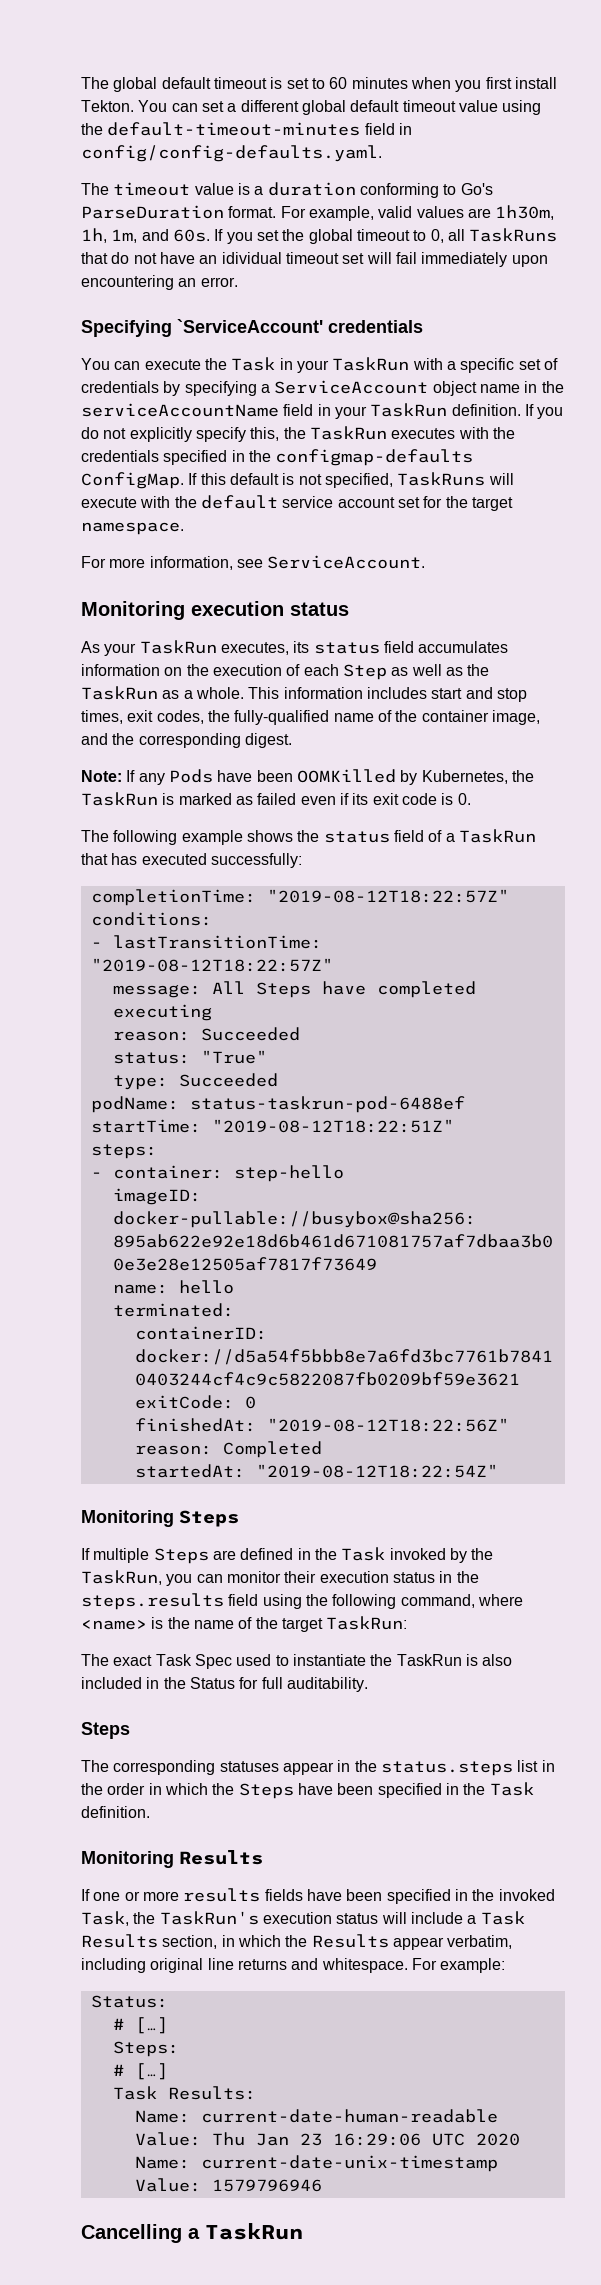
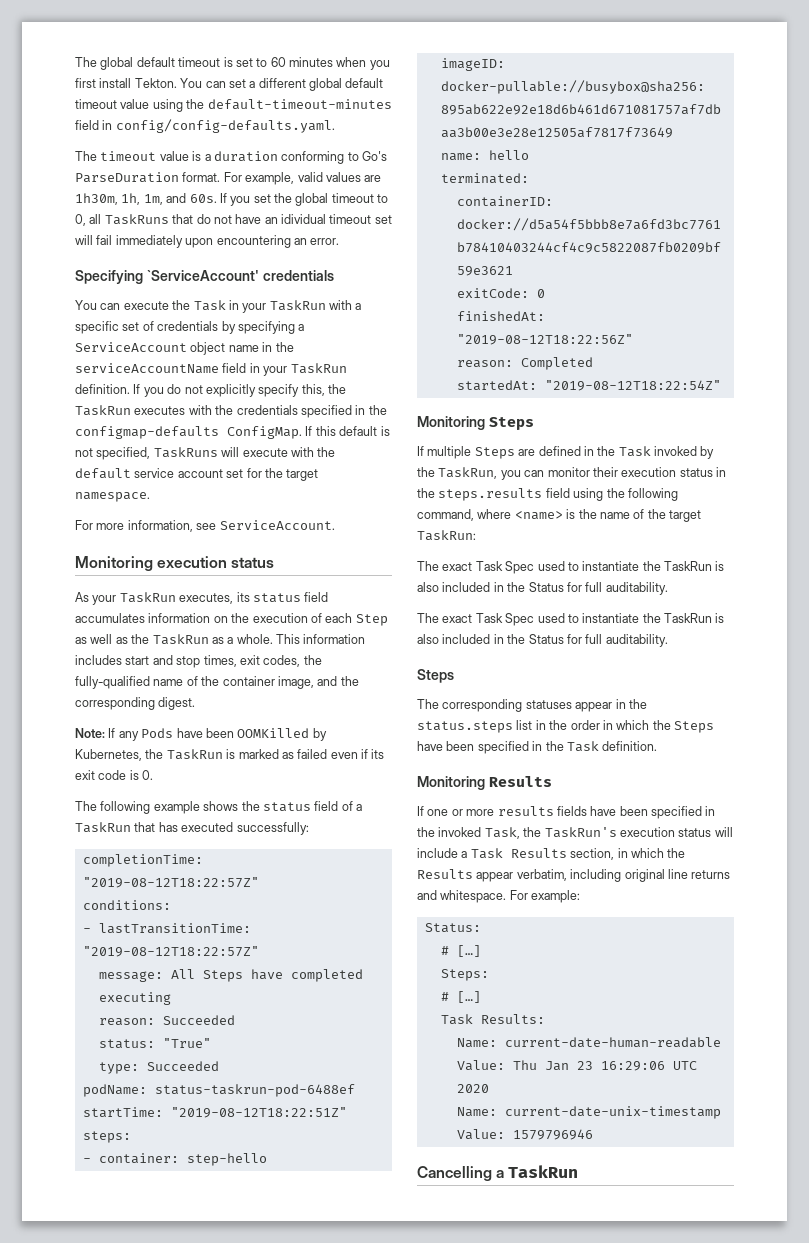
  If multiple Steps are defined in the Task invoked by the TaskRun, you can monitor their execution status in the steps.results field using the following command, where <name> is the name of the target TaskRun:
+ The exact Task Spec used to instantiate the TaskRun is also included in the Status for full auditability.

